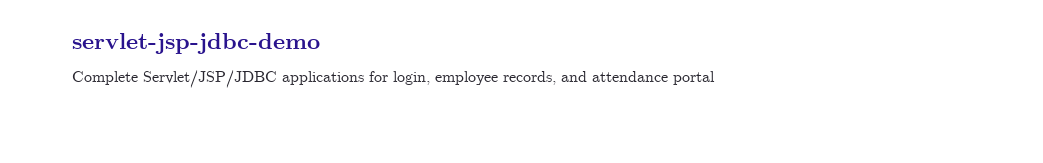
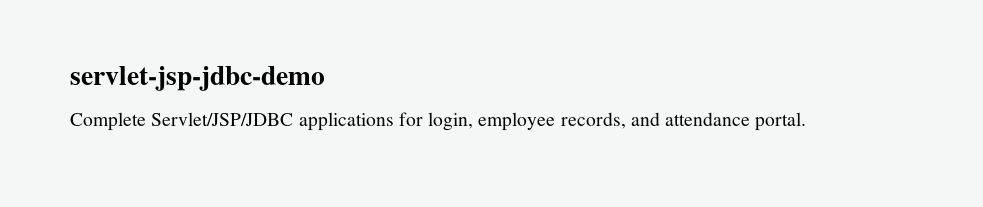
- Complete Servlet/JSP/JDBC applications for login, employee records, and attendance portal
+ Complete Servlet/JSP/JDBC applications for login, employee records, and attendance portal.

